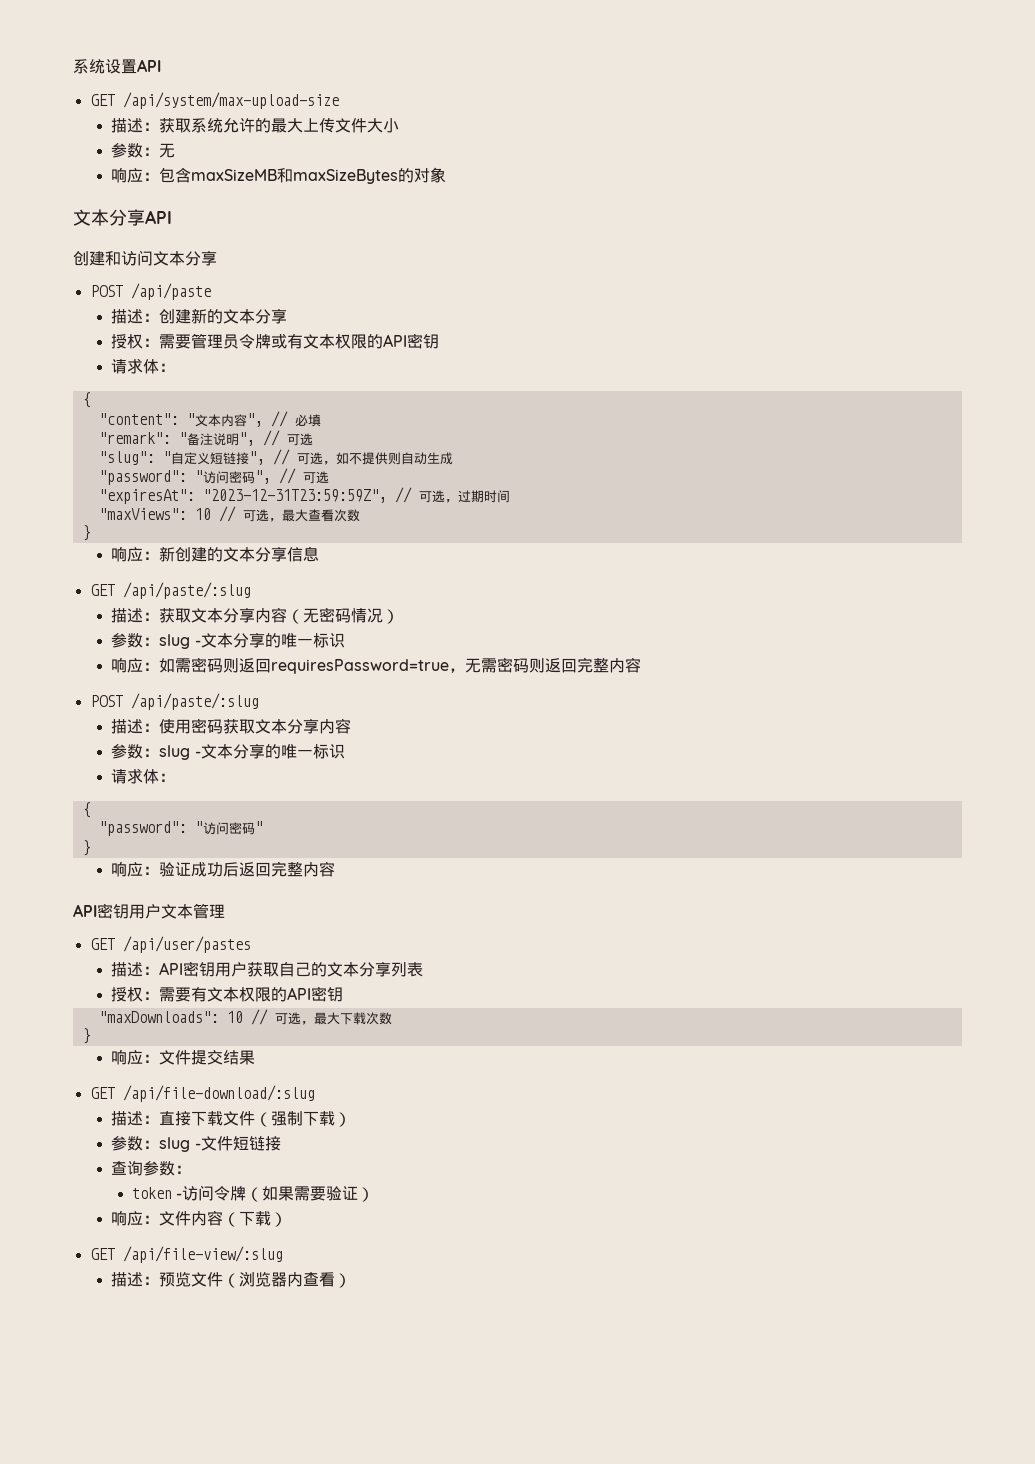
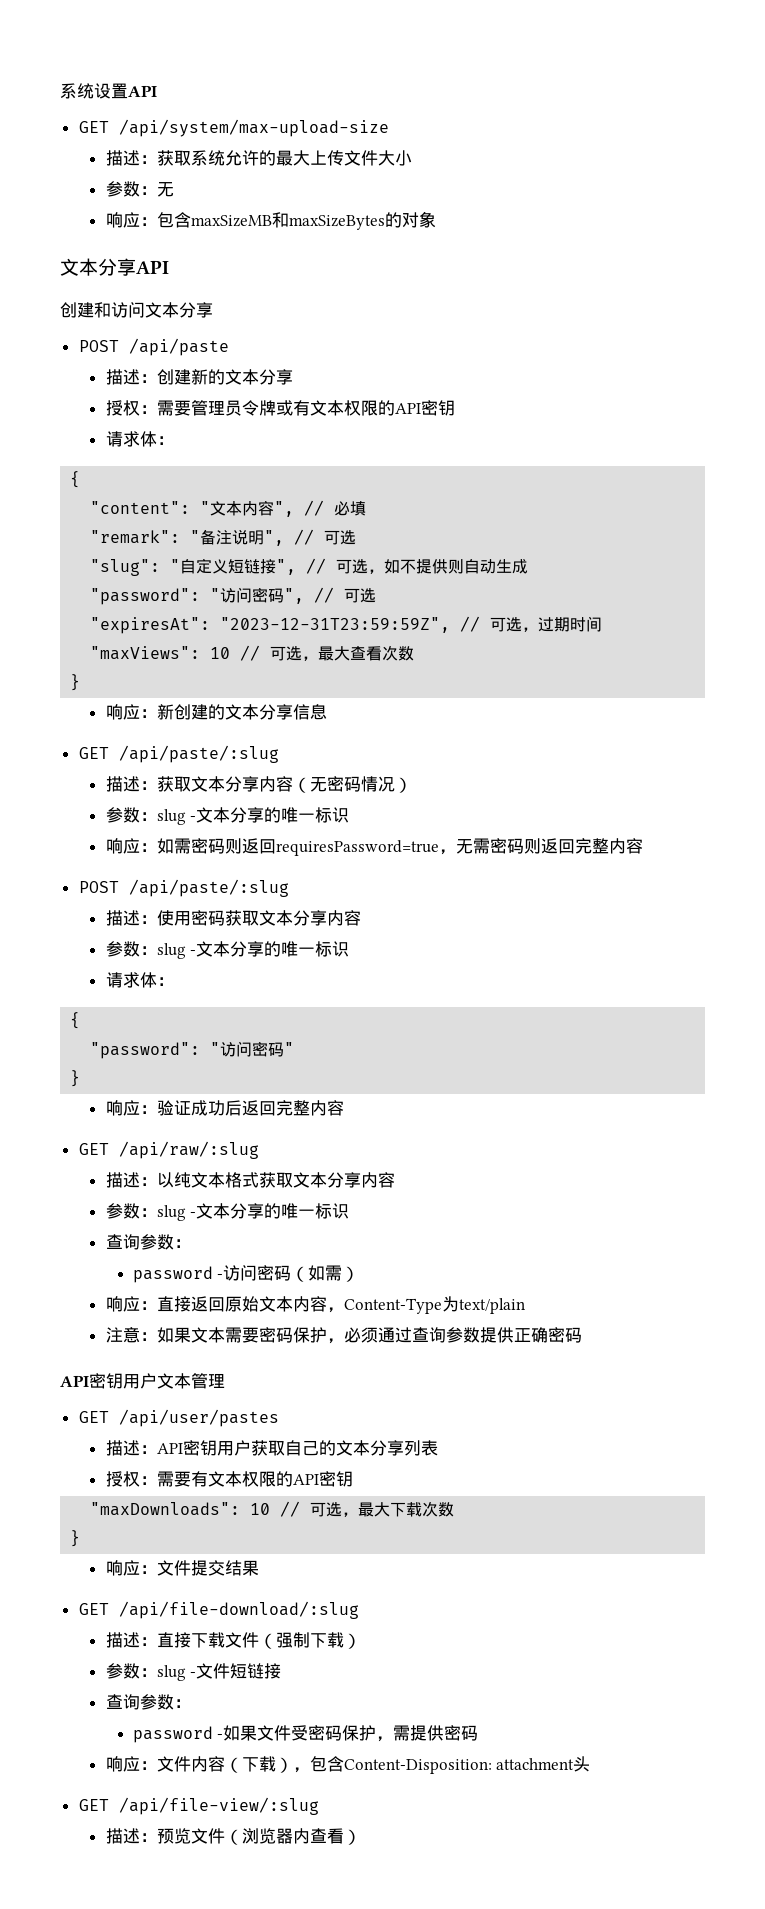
+ GET /api/raw/:slug
+ 描述：以纯文本格式获取文本分享内容
+ 参数：slug -文本分享的唯一标识
+ 查询参数：
+ password -访问密码（如需）
+ 响应：直接返回原始文本内容，Content-Type为text/plain
+ 注意：如果文本需要密码保护，必须通过查询参数提供正确密码
- token -访问令牌（如果需要验证）
+ password -如果文件受密码保护，需提供密码
- 响应：文件内容（下载）
+ 响应：文件内容（下载），包含Content-Disposition: attachment头

